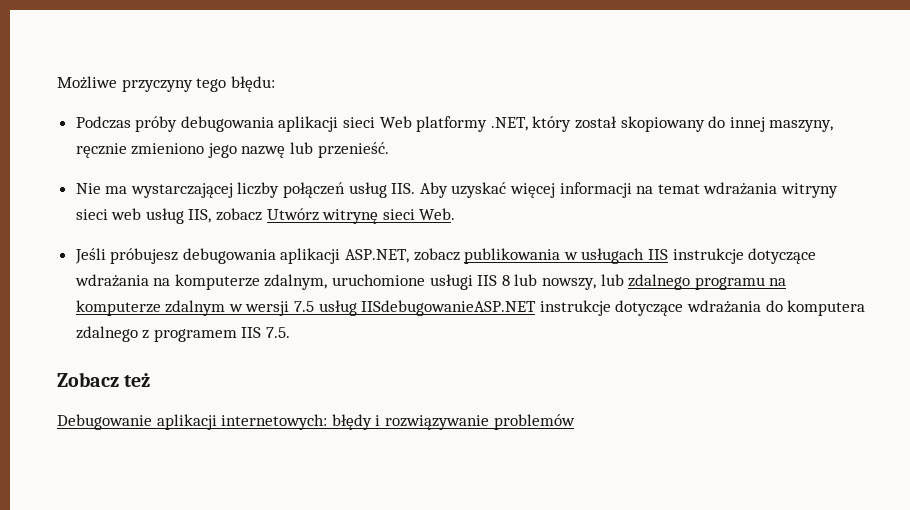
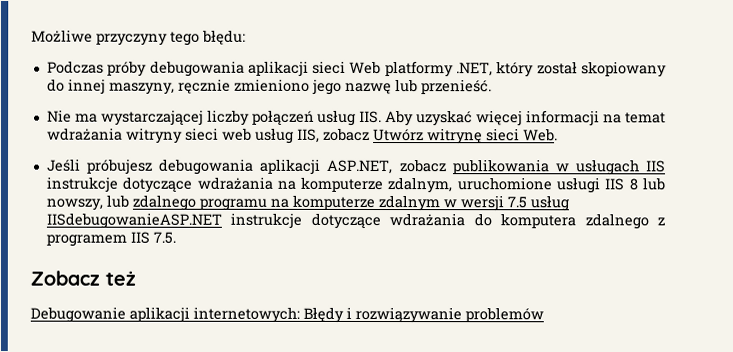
- Debugowanie aplikacji internetowych: błędy i rozwiązywanie problemów
+ Debugowanie aplikacji internetowych: Błędy i rozwiązywanie problemów

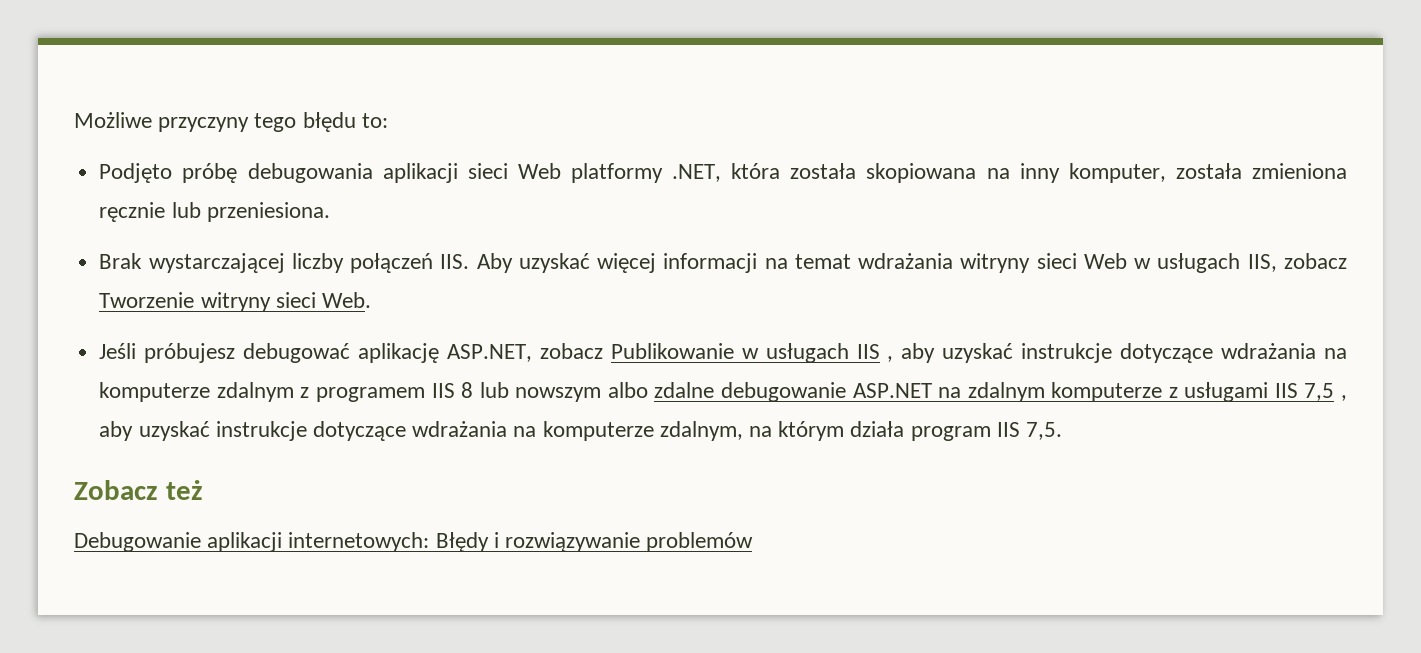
- Możliwe przyczyny tego błędu:
- Podczas próby debugowania aplikacji sieci Web platformy .NET, który został skopiowany do innej maszyny, ręcznie zmieniono jego nazwę lub przenieść.
- Nie ma wystarczającej liczby połączeń usług IIS. Aby uzyskać więcej informacji na temat wdrażania witryny sieci web usług IIS, zobacz Utwórz witrynę sieci Web.
+ Możliwe przyczyny tego błędu to:
+ Podjęto próbę debugowania aplikacji sieci Web platformy .NET, która została skopiowana na inny komputer, została zmieniona ręcznie lub przeniesiona.
+ Brak wystarczającej liczby połączeń IIS. Aby uzyskać więcej informacji na temat wdrażania witryny sieci Web w usługach IIS, zobacz Tworzenie witryny sieci Web.
- Jeśli próbujesz debugowania aplikacji ASP.NET, zobacz publikowania w usługach IIS instrukcje dotyczące wdrażania na komputerze zdalnym, uruchomione usługi IIS 8 lub nowszy, lub zdalnego programu na komputerze zdalnym w wersji 7.5 usług IISdebugowanieASP.NET instrukcje dotyczące wdrażania do komputera zdalnego z programem IIS 7.5.
+ Jeśli próbujesz debugować aplikację ASP.NET, zobacz Publikowanie w usługach IIS , aby uzyskać instrukcje dotyczące wdrażania na komputerze zdalnym z programem IIS 8 lub nowszym albo zdalne debugowanie ASP.NET na zdalnym komputerze z usługami IIS 7,5 , aby uzyskać instrukcje dotyczące wdrażania na komputerze zdalnym, na którym działa program IIS 7,5.

